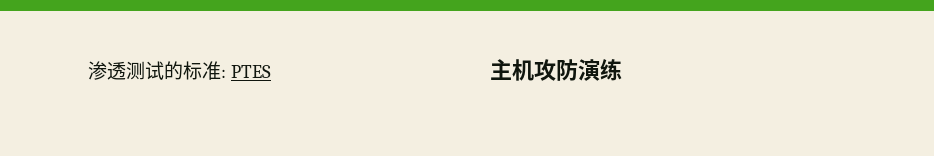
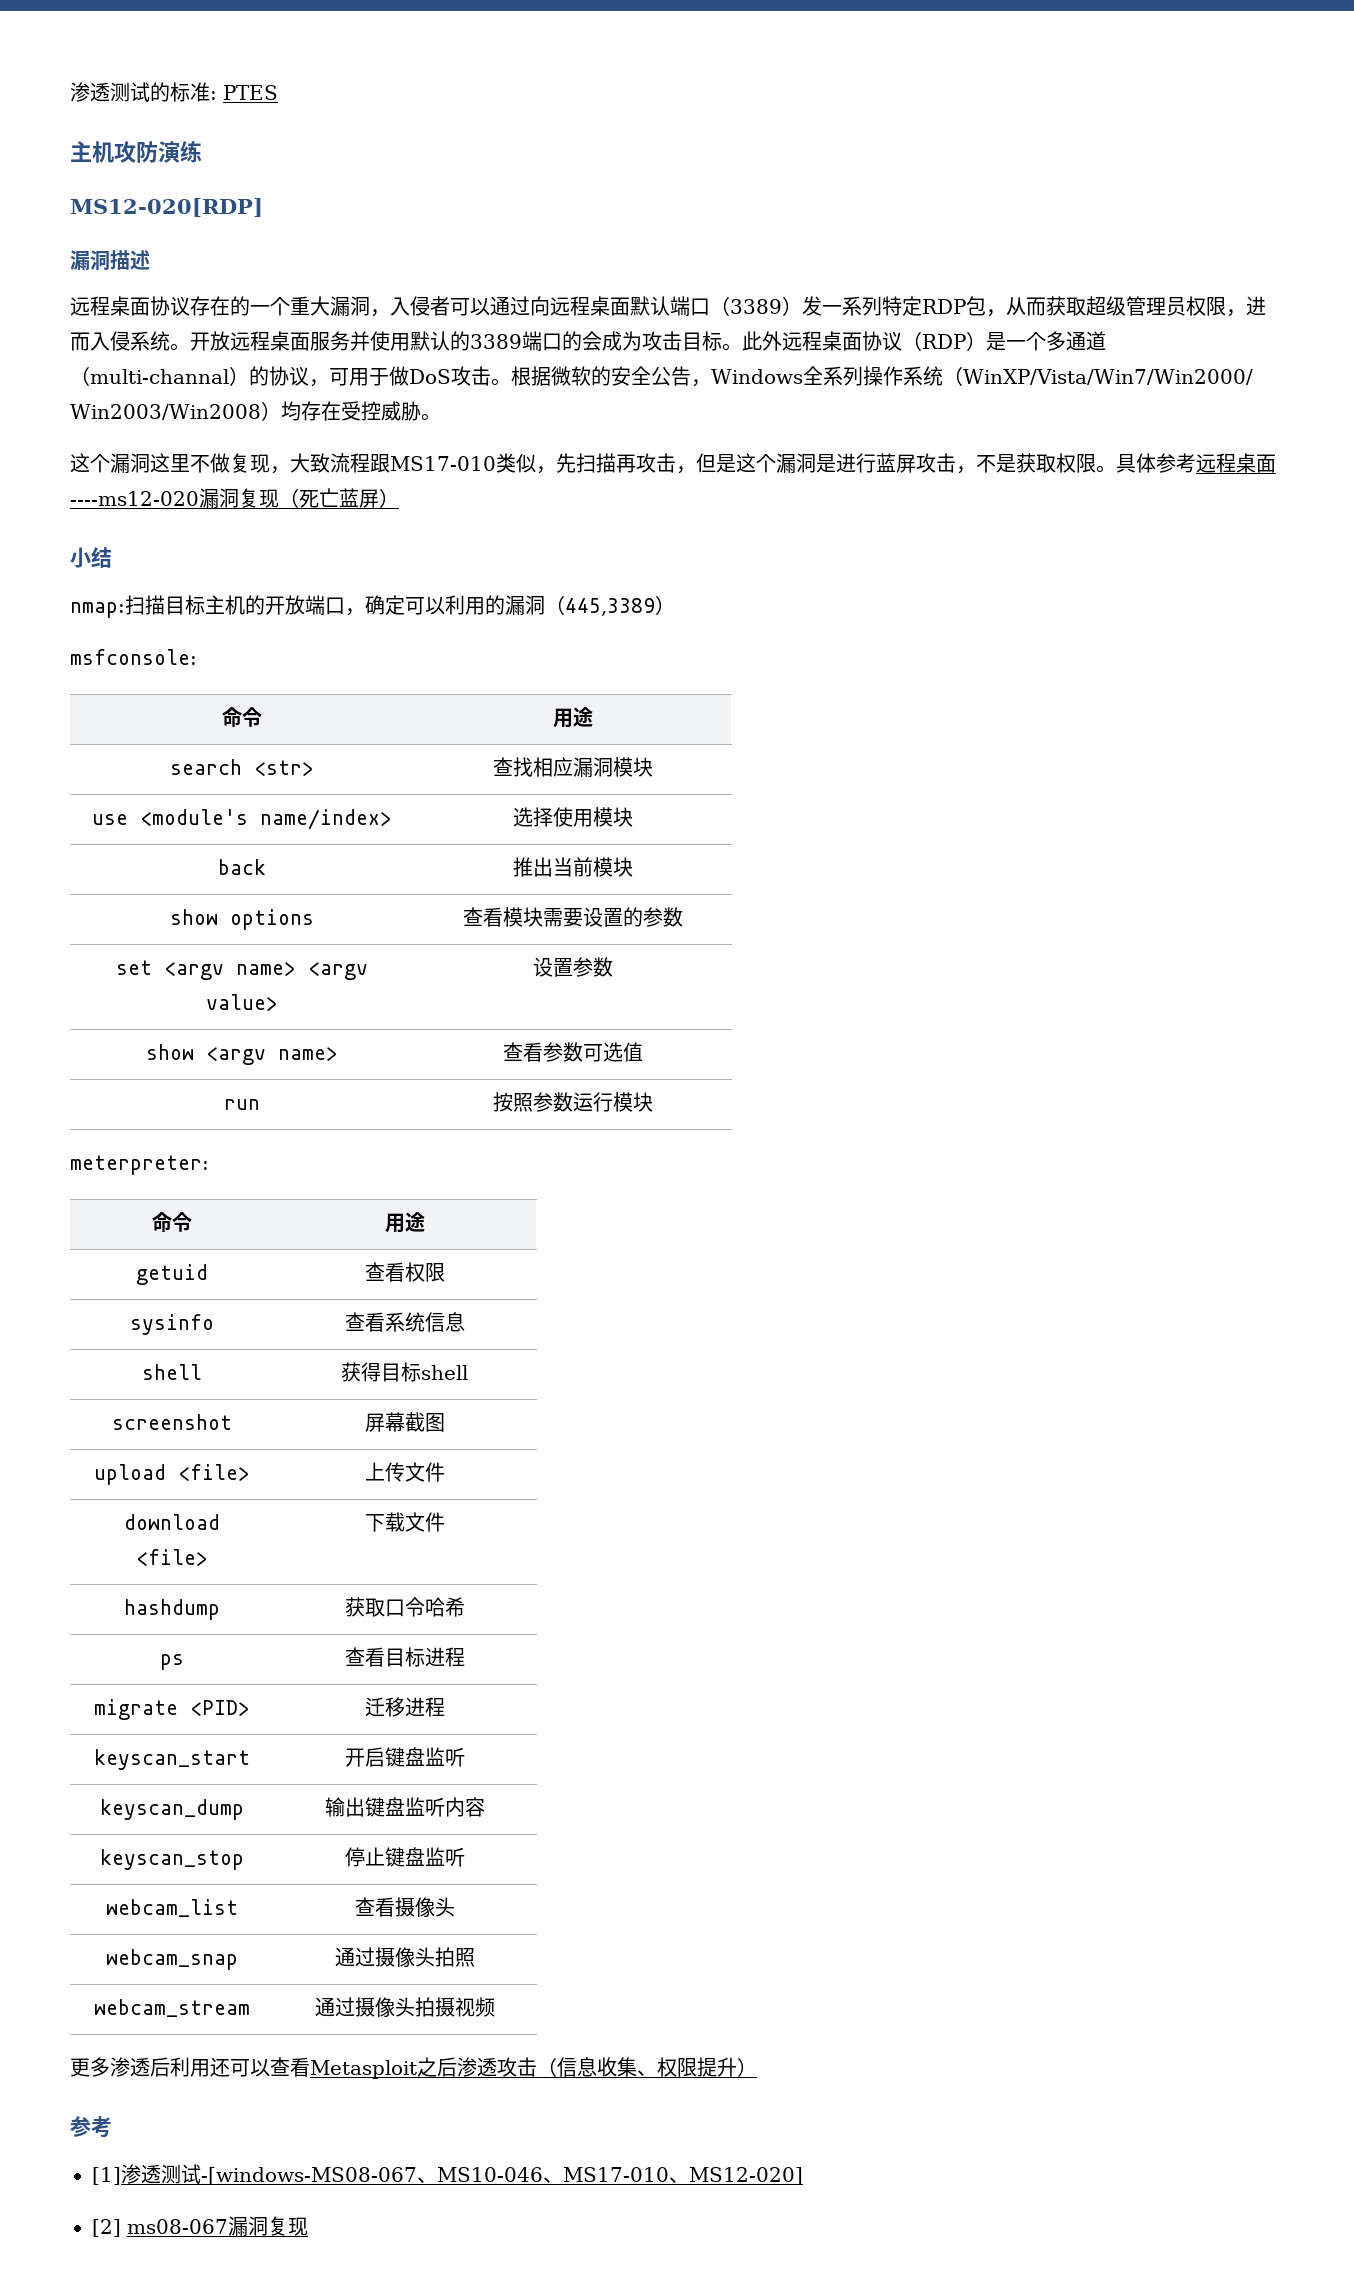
+ MS12-020[RDP]
+ 漏洞描述
+ 远程桌面协议存在的一个重大漏洞，入侵者可以通过向远程桌面默认端口（3389）发一系列特定RDP包，从而获取超级管理员权限，进而入侵系统。开放远程桌面服务并使用默认的3389端口的会成为攻击目标。此外远程桌面协议（RDP）是一个多通道（multi-channal）的协议，可用于做DoS攻击。根据微软的安全公告，Windows全系列操作系统（WinXP/Vista/Win7/Win2000/ Win2003/Win2008）均存在受控威胁。
+ 这个漏洞这里不做复现，大致流程跟MS17-010类似，先扫描再攻击，但是这个漏洞是进行蓝屏攻击，不是获取权限。具体参考远程桌面----ms12-020漏洞复现（死亡蓝屏）
+ 小结
+ nmap:扫描目标主机的开放端口，确定可以利用的漏洞（445,3389）
+ msfconsole:
+ 命令 | 用途
+ search <str> | 查找相应漏洞模块
+ use <module's name/index> | 选择使用模块
+ back | 推出当前模块
+ show options | 查看模块需要设置的参数
+ set <argv name> <argv value> | 设置参数
+ show <argv name> | 查看参数可选值
+ run | 按照参数运行模块
+ meterpreter:
+ 命令 | 用途
+ getuid | 查看权限
+ sysinfo | 查看系统信息
+ shell | 获得目标shell
+ screenshot | 屏幕截图
+ upload <file> | 上传文件
+ download <file> | 下载文件
+ hashdump | 获取口令哈希
+ ps | 查看目标进程
+ migrate <PID> | 迁移进程
+ keyscan_start | 开启键盘监听
+ keyscan_dump | 输出键盘监听内容
+ keyscan_stop | 停止键盘监听
+ webcam_list | 查看摄像头
+ webcam_snap | 通过摄像头拍照
+ webcam_stream | 通过摄像头拍摄视频
+ 更多渗透后利用还可以查看Metasploit之后渗透攻击（信息收集、权限提升）
+ 参考
+ [1]渗透测试-[windows-MS08-067、MS10-046、MS17-010、MS12-020]
+ [2] ms08-067漏洞复现

